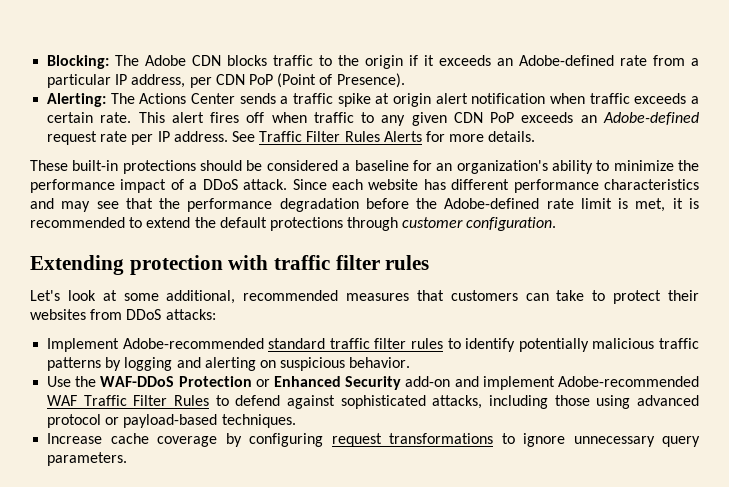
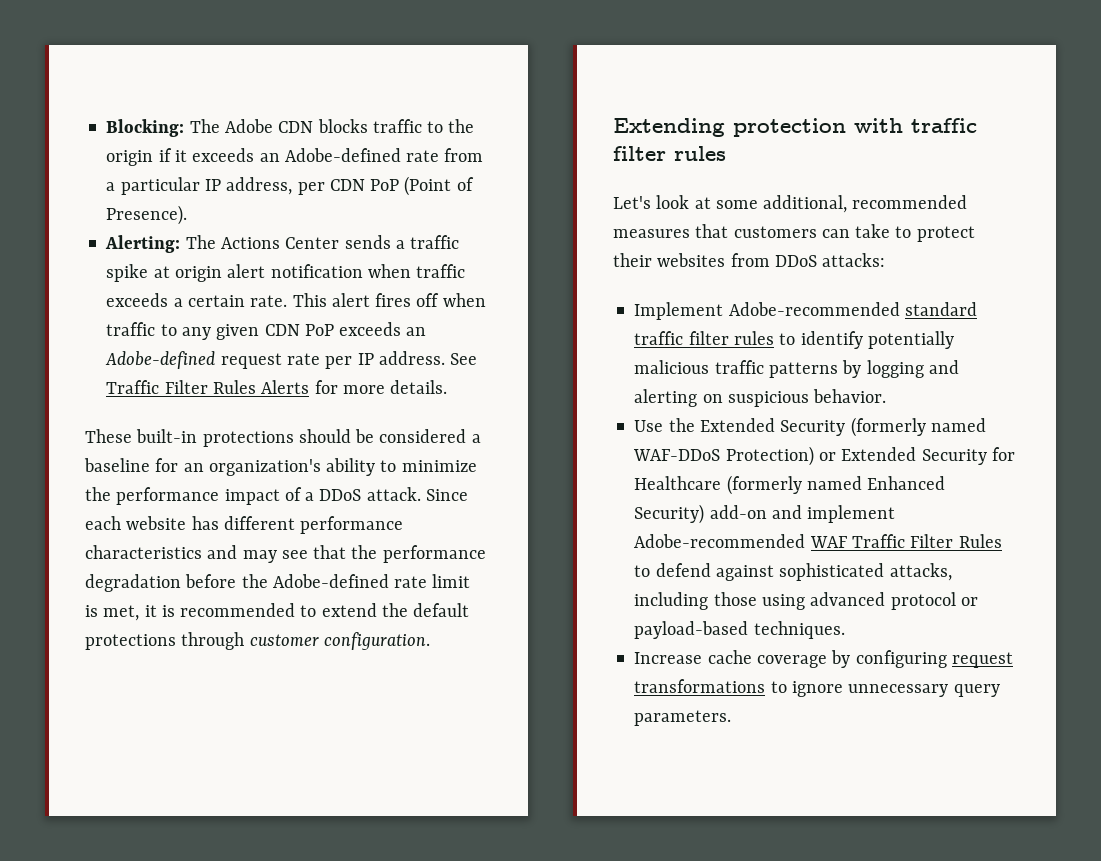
- Use the WAF-DDoS Protection or Enhanced Security add-on and implement Adobe-recommended WAF Traffic Filter Rules to defend against sophisticated attacks, including those using advanced protocol or payload-based techniques.
+ Use the Extended Security (formerly named WAF-DDoS Protection) or Extended Security for Healthcare (formerly named Enhanced Security) add-on and implement Adobe-recommended WAF Traffic Filter Rules to defend against sophisticated attacks, including those using advanced protocol or payload-based techniques.

